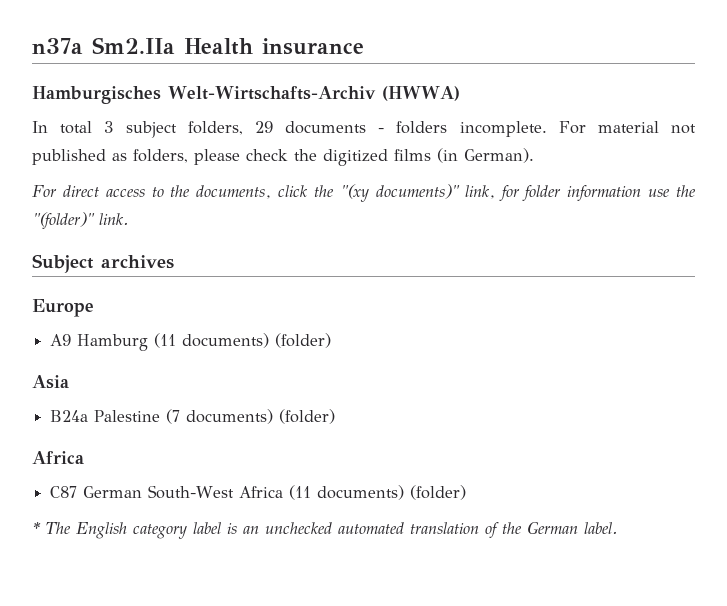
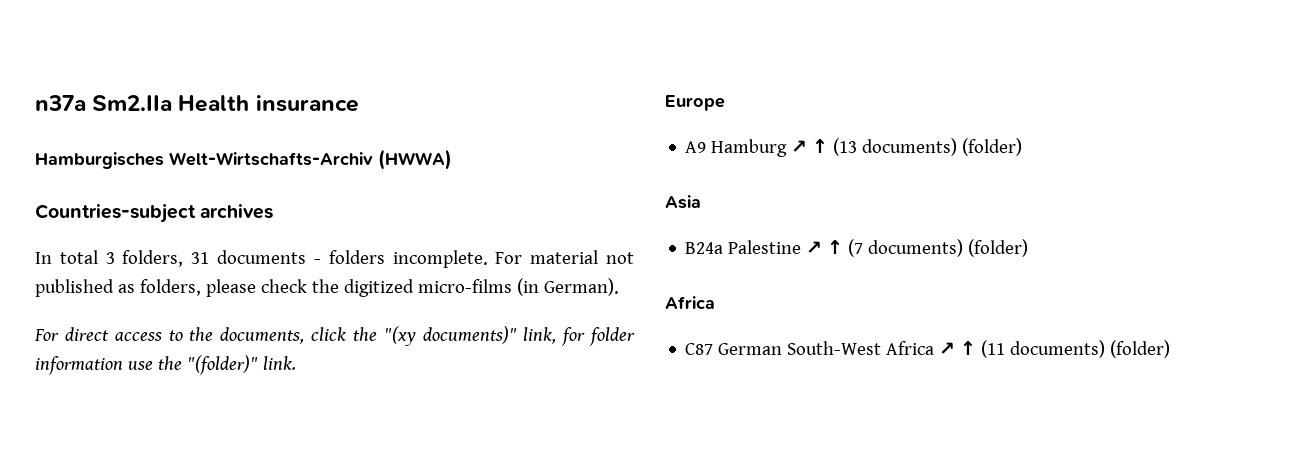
+ Countries-subject archives
- In total 3 subject folders, 29 documents - folders incomplete.
+ In total 3 folders, 31 documents - folders incomplete.
- For material not published as folders, please check the digitized films (in German).
+ For material not published as folders, please check the digitized micro-films (in German).
- Subject archives
- A9 Hamburg (11 documents) (folder)
+ A9 Hamburg ↗ ↑ (13 documents) (folder)
- B24a Palestine (7 documents) (folder)
+ B24a Palestine ↗ ↑ (7 documents) (folder)
- C87 German South-West Africa (11 documents) (folder)
- * The English category label is an unchecked automated translation of the German label.
+ C87 German South-West Africa ↗ ↑ (11 documents) (folder)

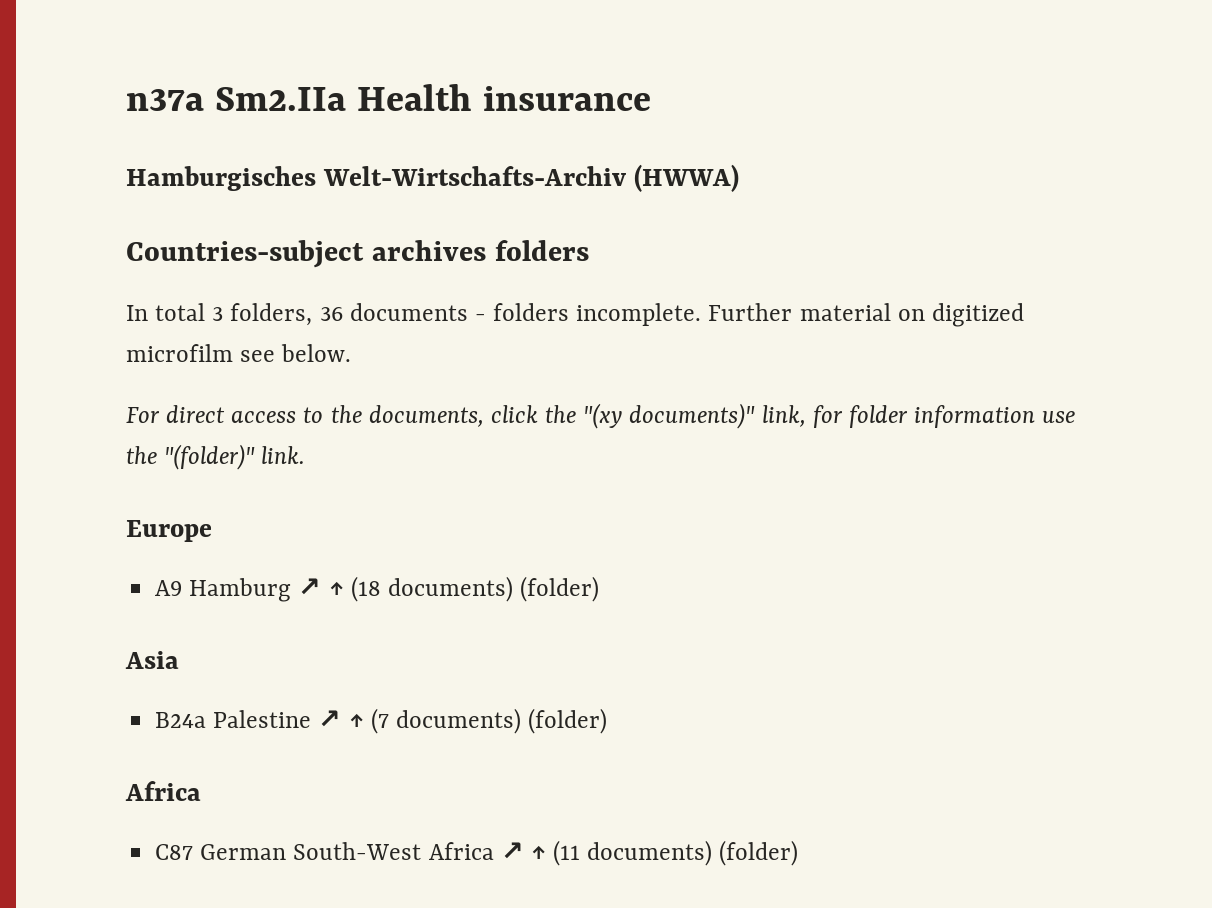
- Countries-subject archives
+ Countries-subject archives folders
- In total 3 folders, 31 documents - folders incomplete.
+ In total 3 folders, 36 documents - folders incomplete.
- For material not published as folders, please check the digitized micro-films (in German).
+ Further material on digitized microfilm see below.
- A9 Hamburg ↗ ↑ (13 documents) (folder)
+ A9 Hamburg ↗ ↑ (18 documents) (folder)

